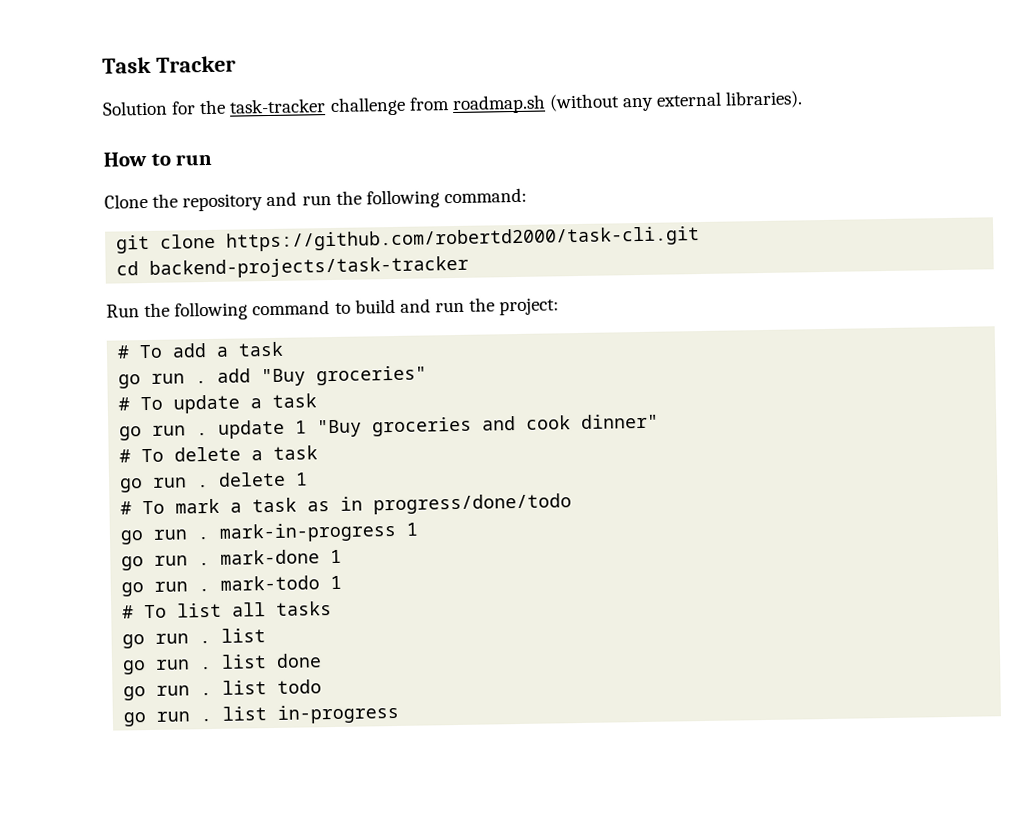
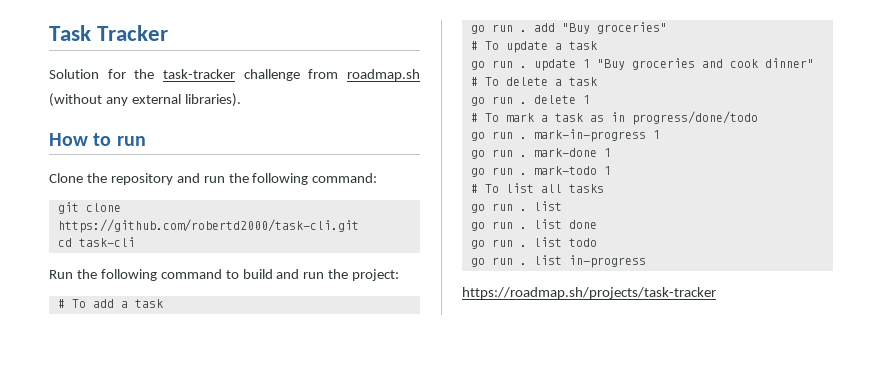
- cd backend-projects/task-tracker
+ cd task-cli
+ https://roadmap.sh/projects/task-tracker

